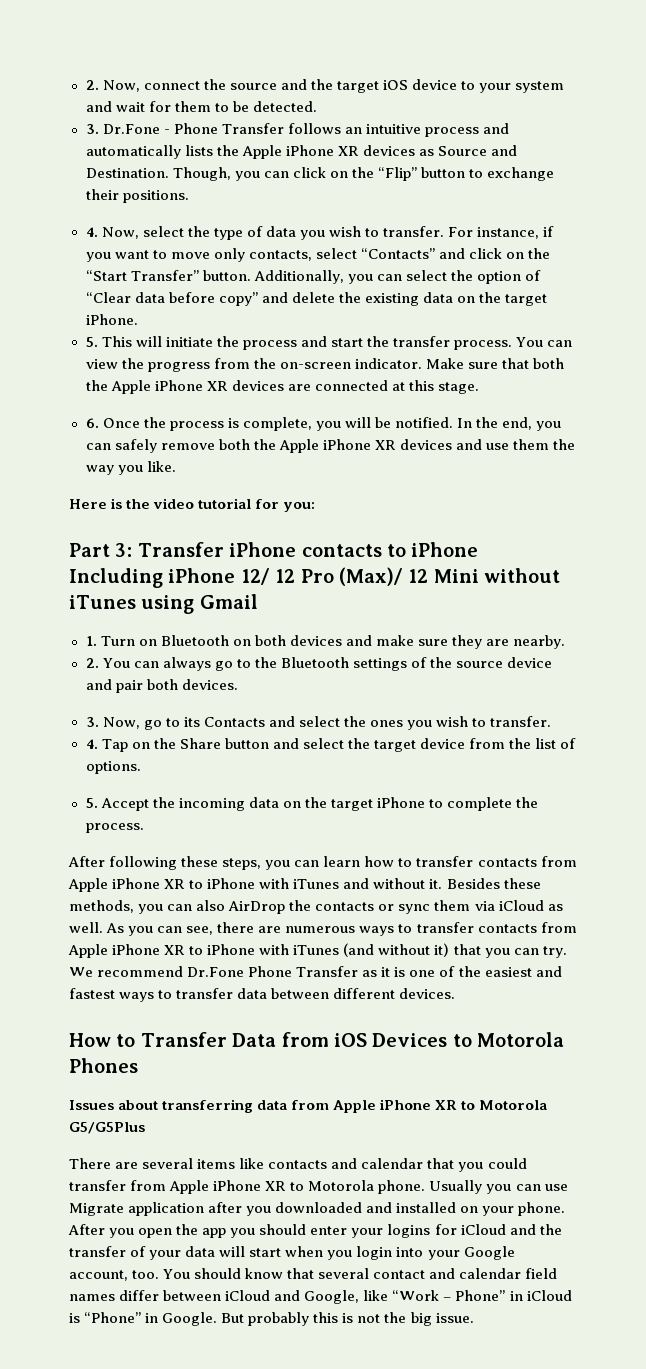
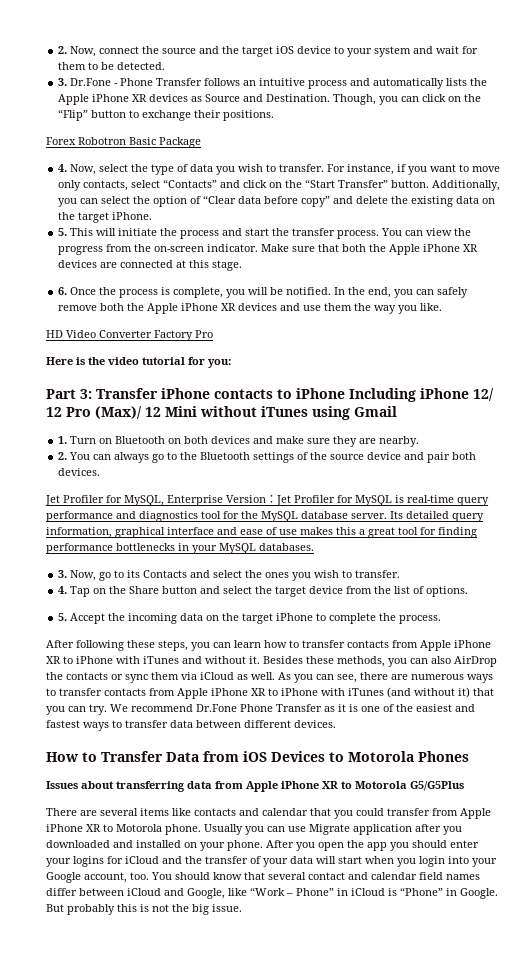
+ Forex Robotron Basic Package
+ HD Video Converter Factory Pro
+ Jet Profiler for MySQL, Enterprise Version：Jet Profiler for MySQL is real-time query performance and diagnostics tool for the MySQL database server. Its detailed query information, graphical interface and ease of use makes this a great tool for finding performance bottlenecks in your MySQL databases.

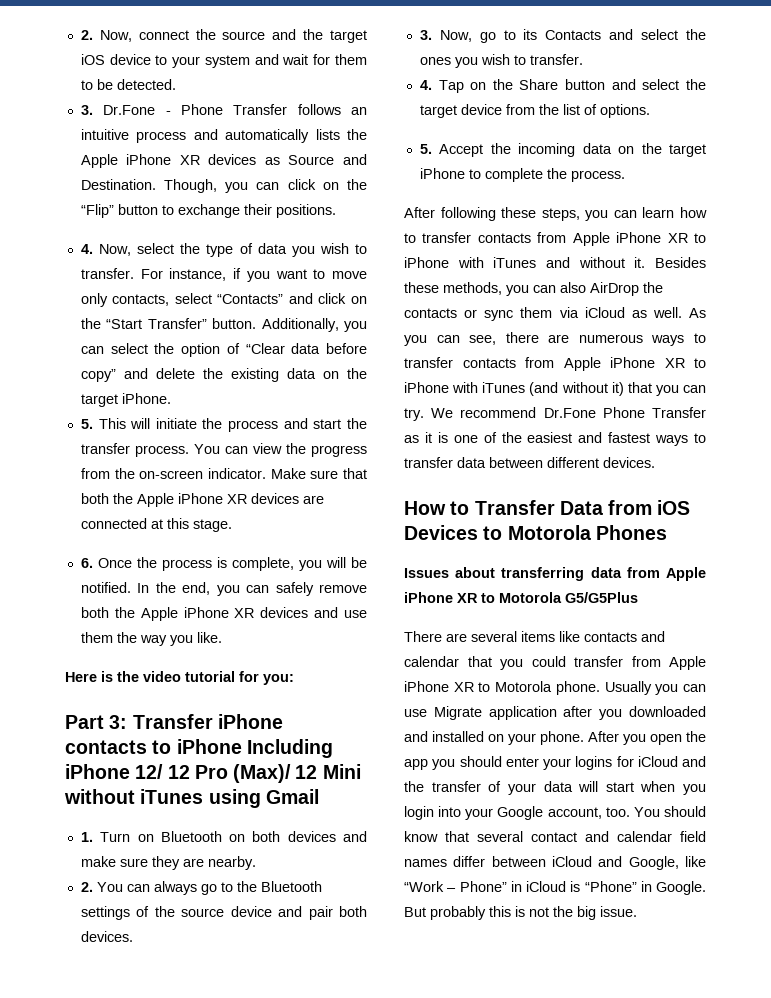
- Forex Robotron Basic Package
- HD Video Converter Factory Pro
- Jet Profiler for MySQL, Enterprise Version：Jet Profiler for MySQL is real-time query performance and diagnostics tool for the MySQL database server. Its detailed query information, graphical interface and ease of use makes this a great tool for finding performance bottlenecks in your MySQL databases.

